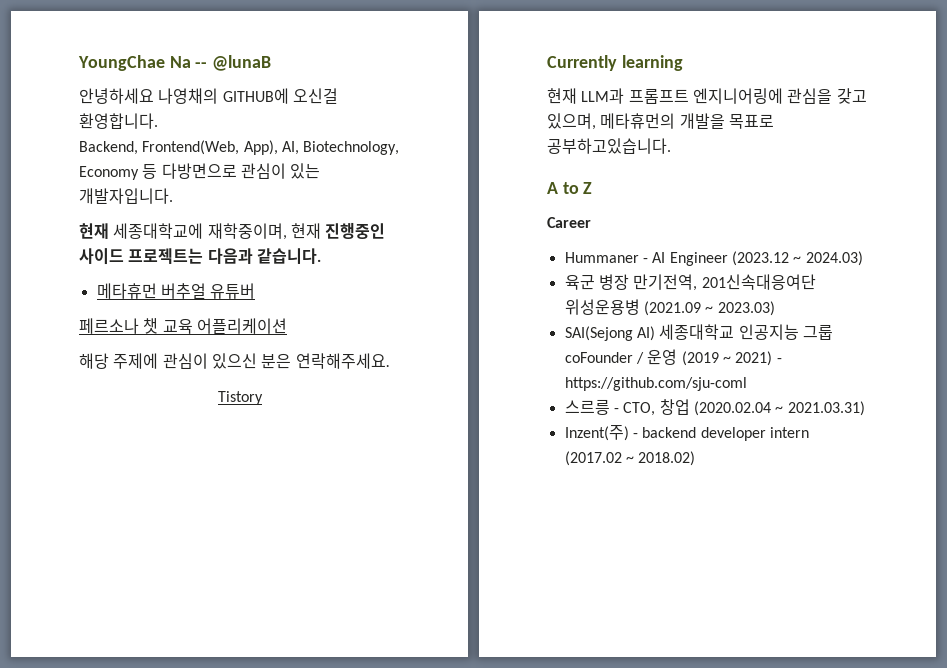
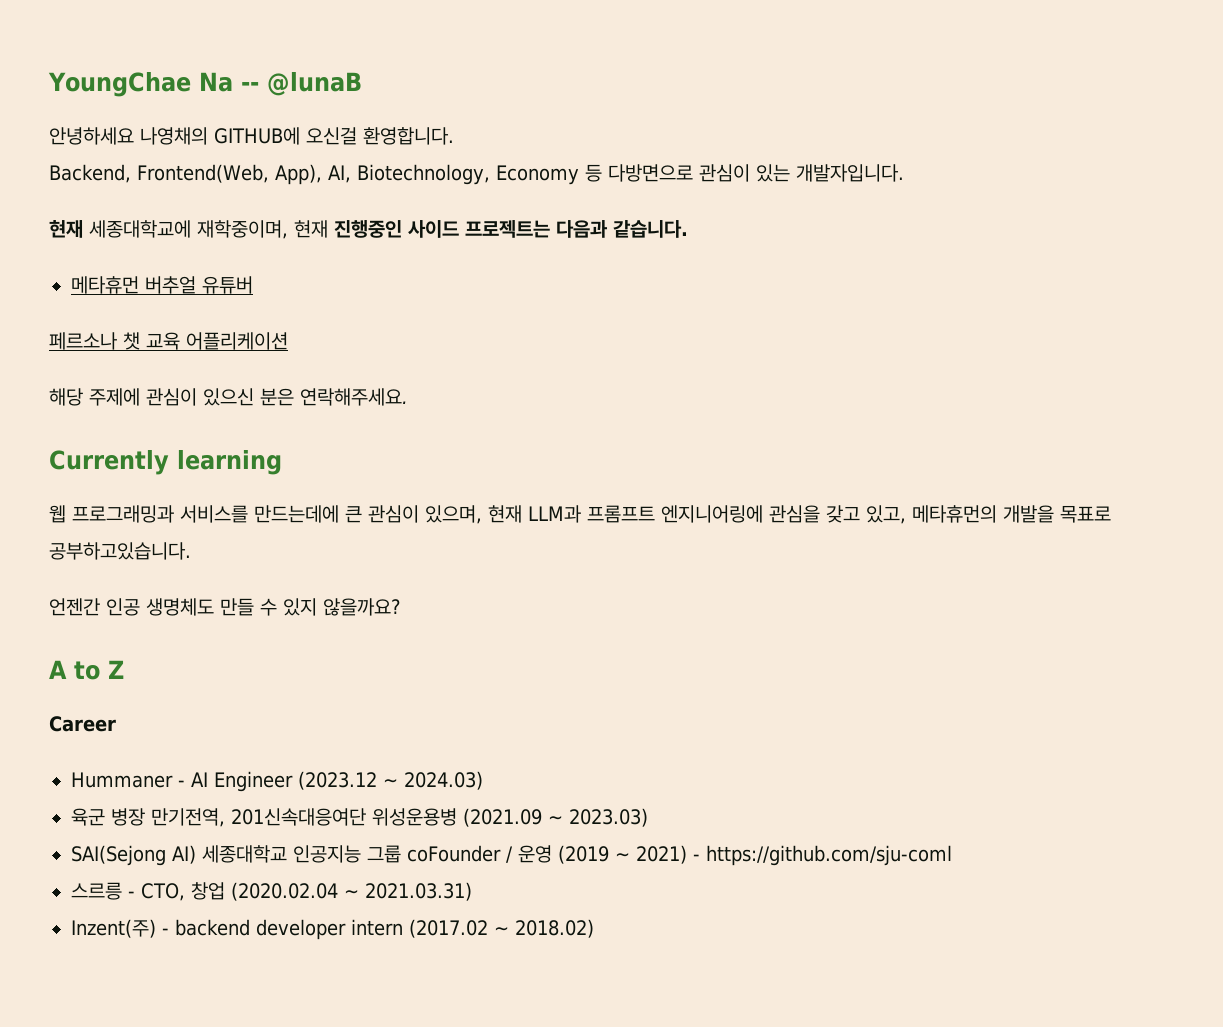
- Tistory
- 현재 LLM과 프롬프트 엔지니어링에 관심을 갖고 있으며, 메타휴먼의 개발을 목표로 공부하고있습니다.
+ 웹 프로그래밍과 서비스를 만드는데에 큰 관심이 있으며, 현재 LLM과 프롬프트 엔지니어링에 관심을 갖고 있고, 메타휴먼의 개발을 목표로 공부하고있습니다.
+ 언젠간 인공 생명체도 만들 수 있지 않을까요?

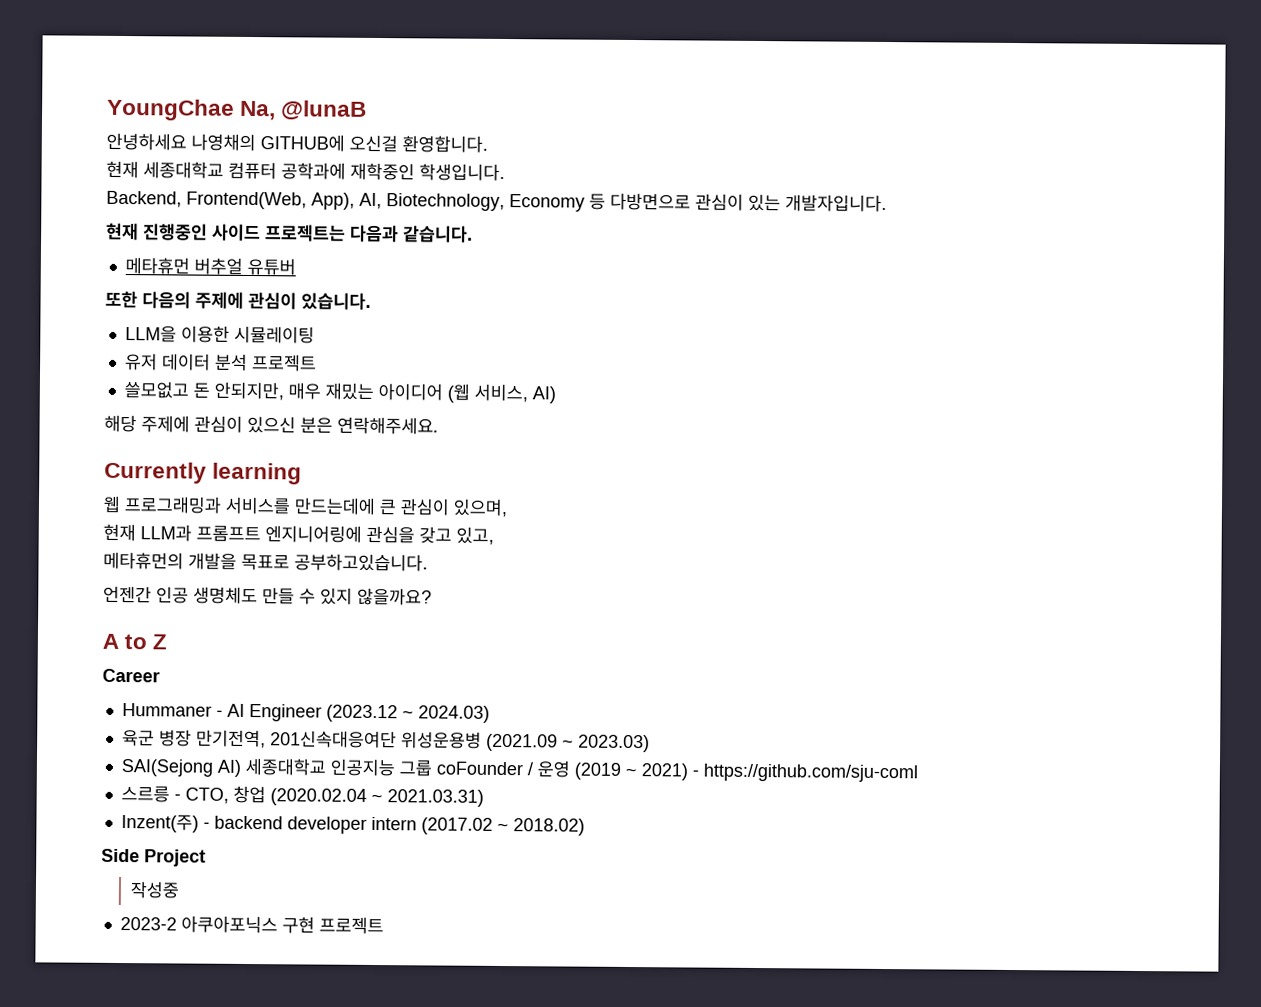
- YoungChae Na -- @lunaB
+ YoungChae Na, @lunaB
+ 현재 세종대학교 컴퓨터 공학과에 재학중인 학생입니다.
- 현재 세종대학교에 재학중이며, 현재 진행중인 사이드 프로젝트는 다음과 같습니다.
+ 현재 진행중인 사이드 프로젝트는 다음과 같습니다.
- 페르소나 챗 교육 어플리케이션
+ 또한 다음의 주제에 관심이 있습니다.
+ LLM을 이용한 시뮬레이팅
+ 유저 데이터 분석 프로젝트
+ 쓸모없고 돈 안되지만, 매우 재밌는 아이디어 (웹 서비스, AI)
- 웹 프로그래밍과 서비스를 만드는데에 큰 관심이 있으며, 현재 LLM과 프롬프트 엔지니어링에 관심을 갖고 있고, 메타휴먼의 개발을 목표로 공부하고있습니다.
+ 웹 프로그래밍과 서비스를 만드는데에 큰 관심이 있으며,
+ 현재 LLM과 프롬프트 엔지니어링에 관심을 갖고 있고,
+ 메타휴먼의 개발을 목표로 공부하고있습니다.
+ Side Project
+ 작성중
+ 2023-2 아쿠아포닉스 구현 프로젝트

